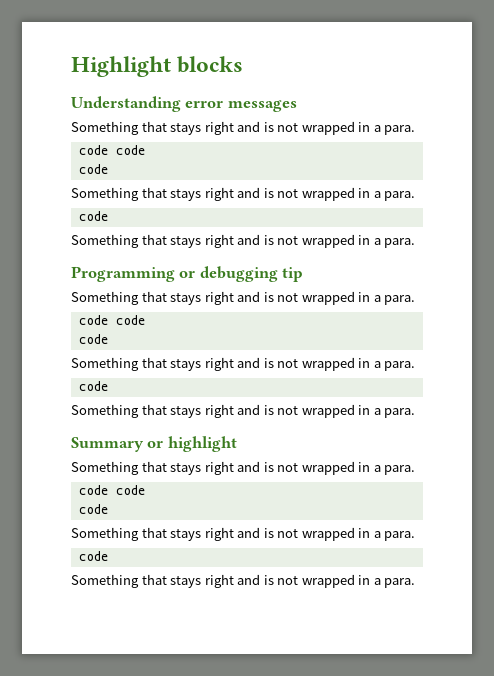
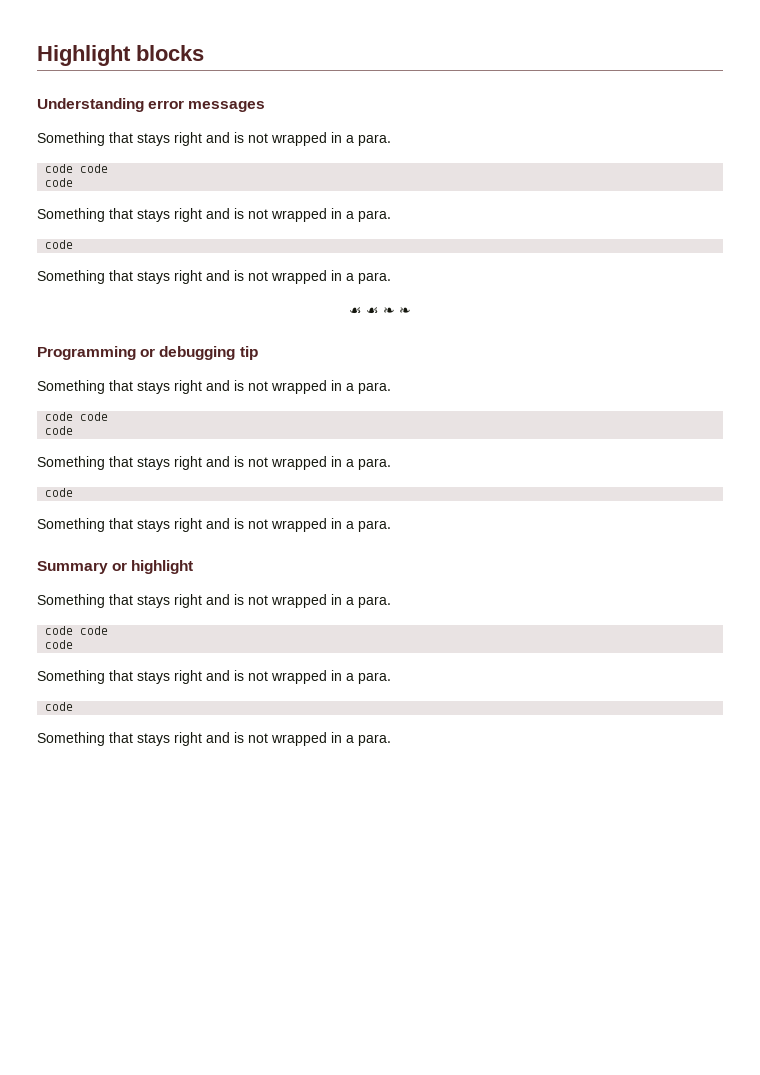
+ ☙ ☙ ❧ ❧

